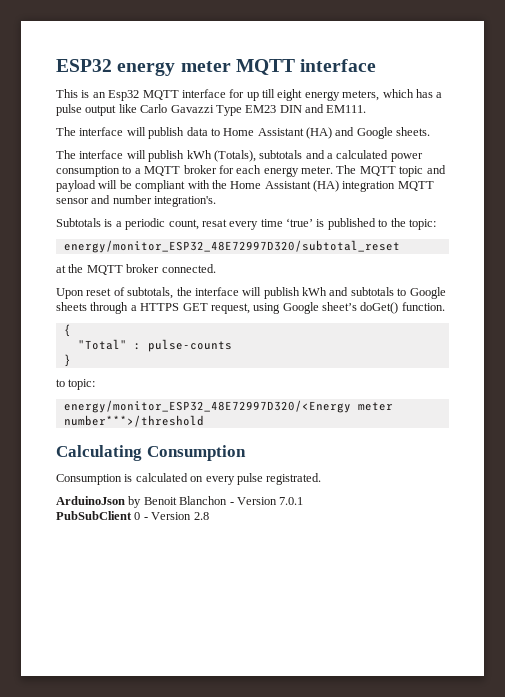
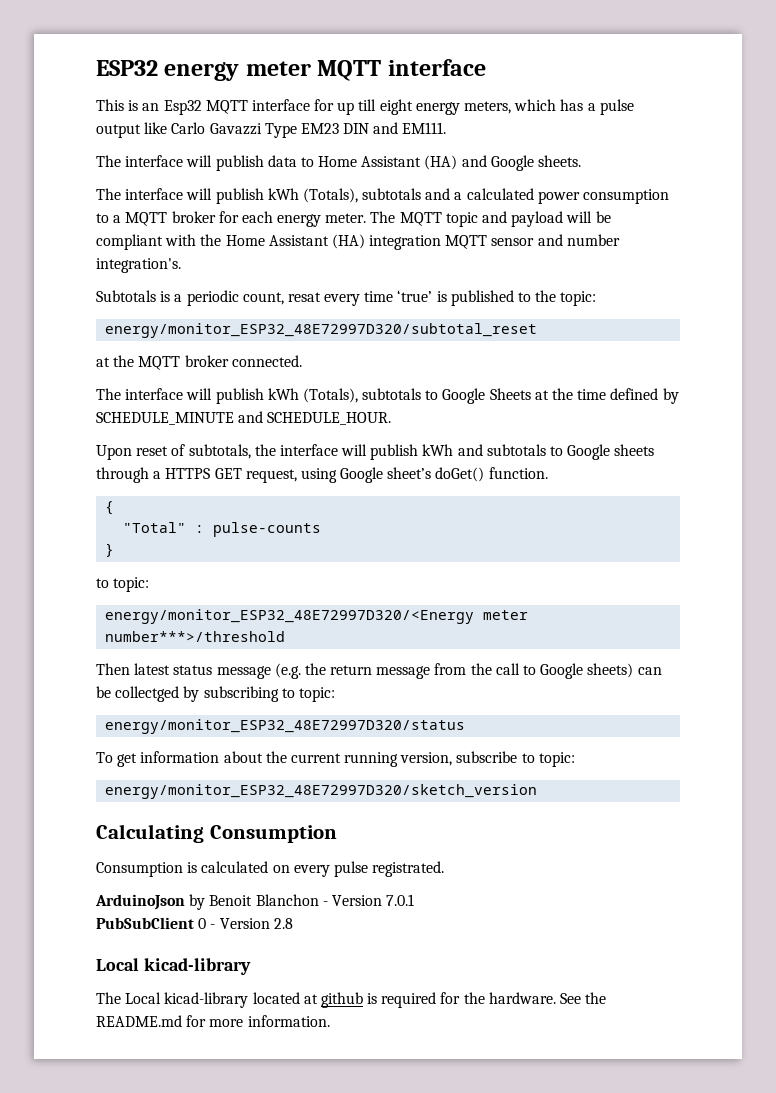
+ The interface will publish kWh (Totals), subtotals to Google Sheets at the time defined by SCHEDULE_MINUTE and SCHEDULE_HOUR.
+ Then latest status message (e.g. the return message from the call to Google sheets) can be collectged by subscribing to topic:
+ energy/monitor_ESP32_48E72997D320/status
+ To get information about the current running version, subscribe to topic:
+ energy/monitor_ESP32_48E72997D320/sketch_version
  PubSubClient 0 - Version 2.8
+ Local kicad-library
+ The Local kicad-library located at github is required for the hardware. See the README.md for more information.

